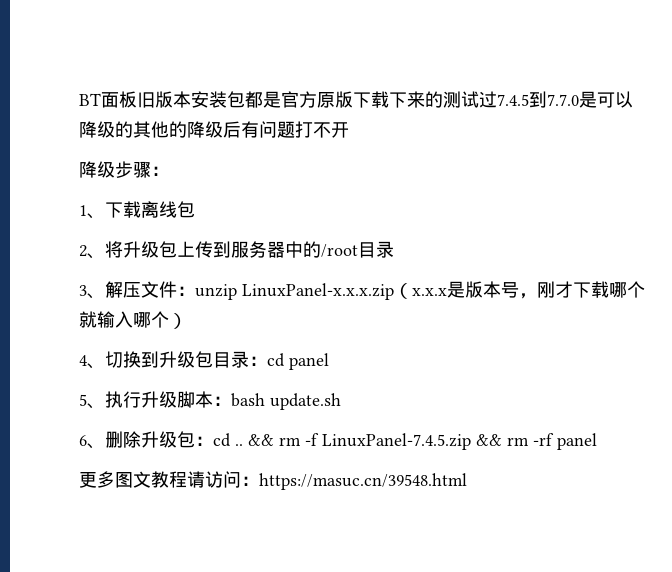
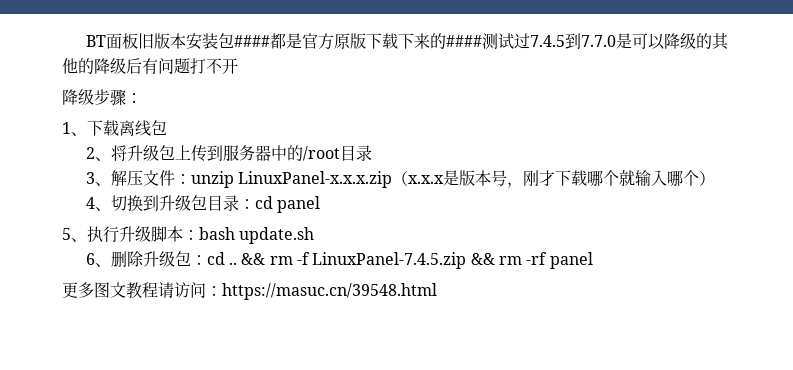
- BT面板旧版本安装包都是官方原版下载下来的测试过7.4.5到7.7.0是可以降级的其他的降级后有问题打不开
+ BT面板旧版本安装包####都是官方原版下载下来的####测试过7.4.5到7.7.0是可以降级的其他的降级后有问题打不开

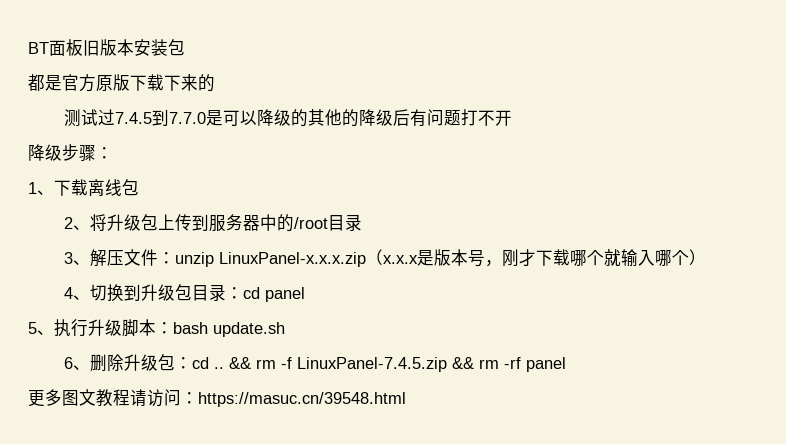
- BT面板旧版本安装包####都是官方原版下载下来的####测试过7.4.5到7.7.0是可以降级的其他的降级后有问题打不开
+ BT面板旧版本安装包
+ 都是官方原版下载下来的
+ 测试过7.4.5到7.7.0是可以降级的其他的降级后有问题打不开

